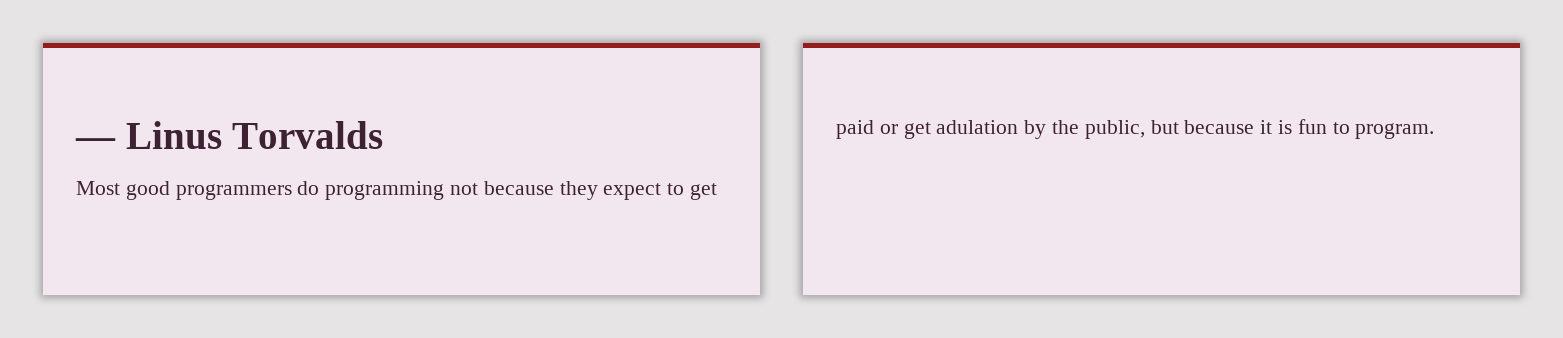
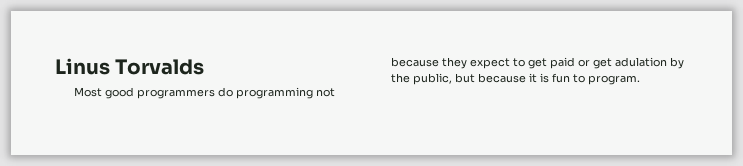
- — Linus Torvalds
+ Linus Torvalds

